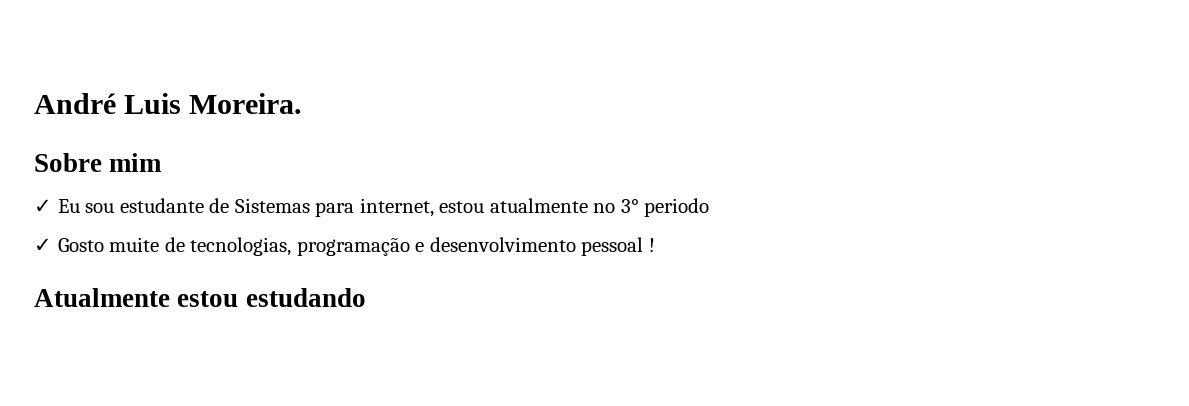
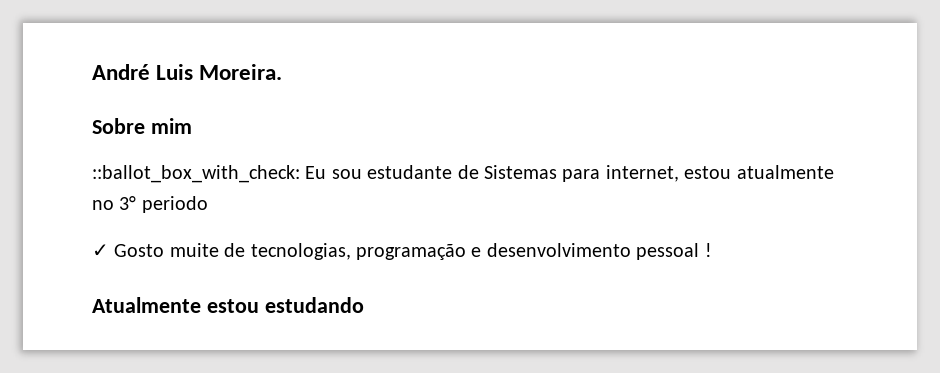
- ✓ Eu sou estudante de Sistemas para internet, estou atualmente no 3° periodo
+ ::ballot_box_with_check: Eu sou estudante de Sistemas para internet, estou atualmente no 3° periodo

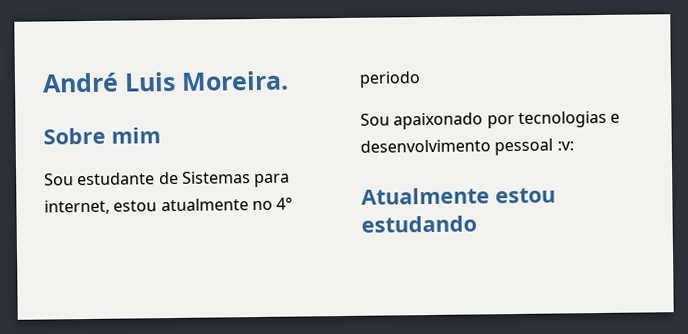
- ::ballot_box_with_check: Eu sou estudante de Sistemas para internet, estou atualmente no 3° periodo
+ Sou estudante de Sistemas para internet, estou atualmente no 4° periodo
- ✓ Gosto muite de tecnologias, programação e desenvolvimento pessoal !
+ Sou apaixonado por tecnologias e desenvolvimento pessoal :v:

